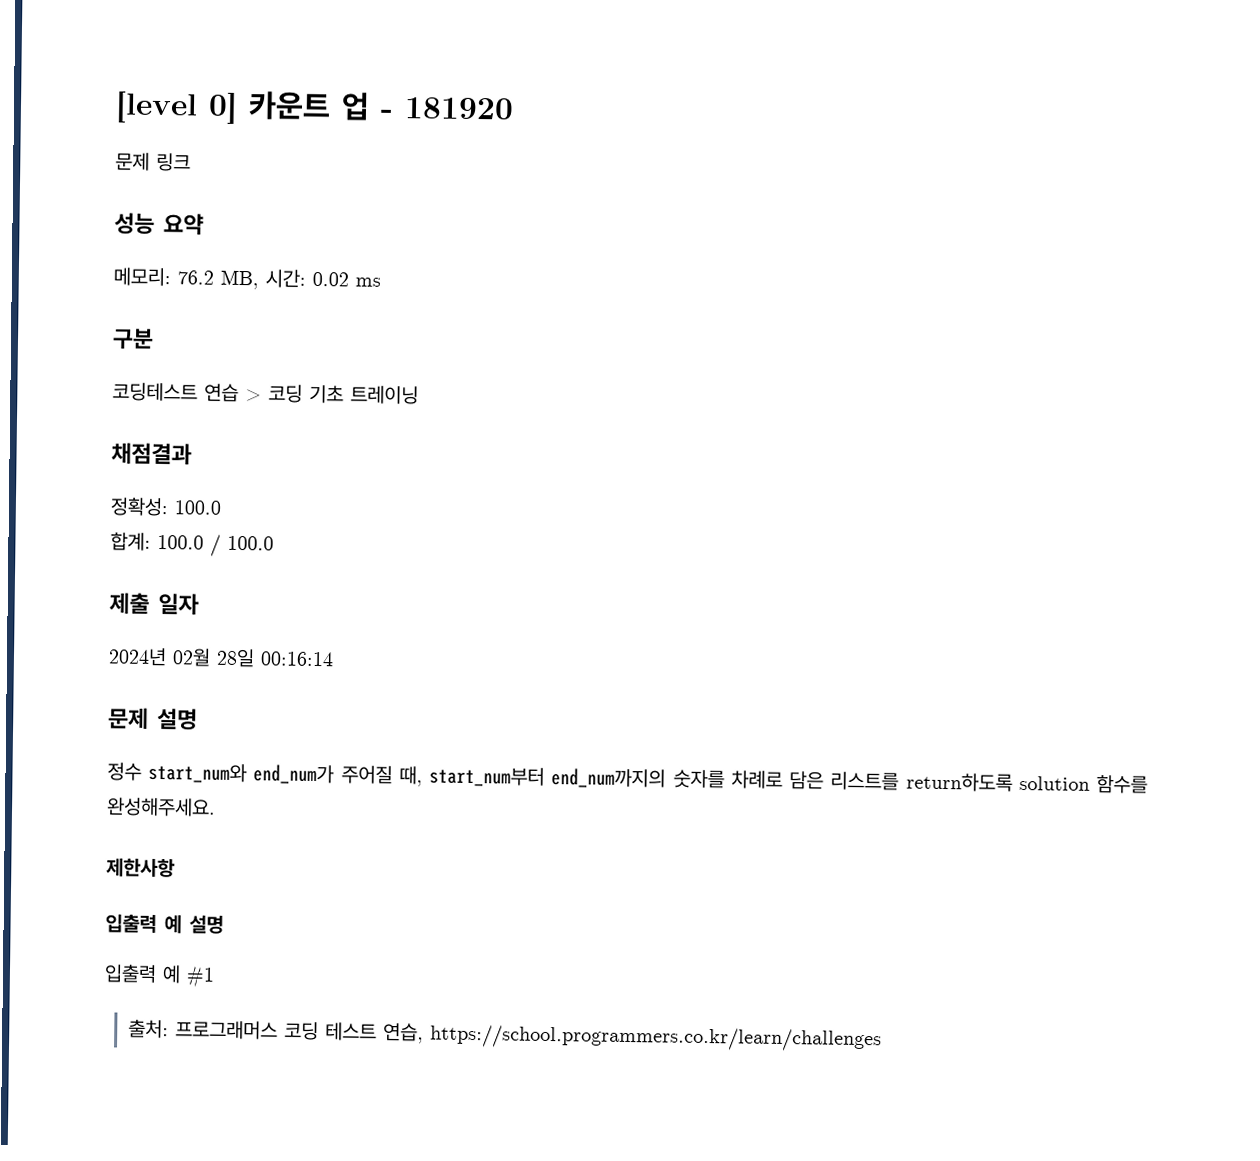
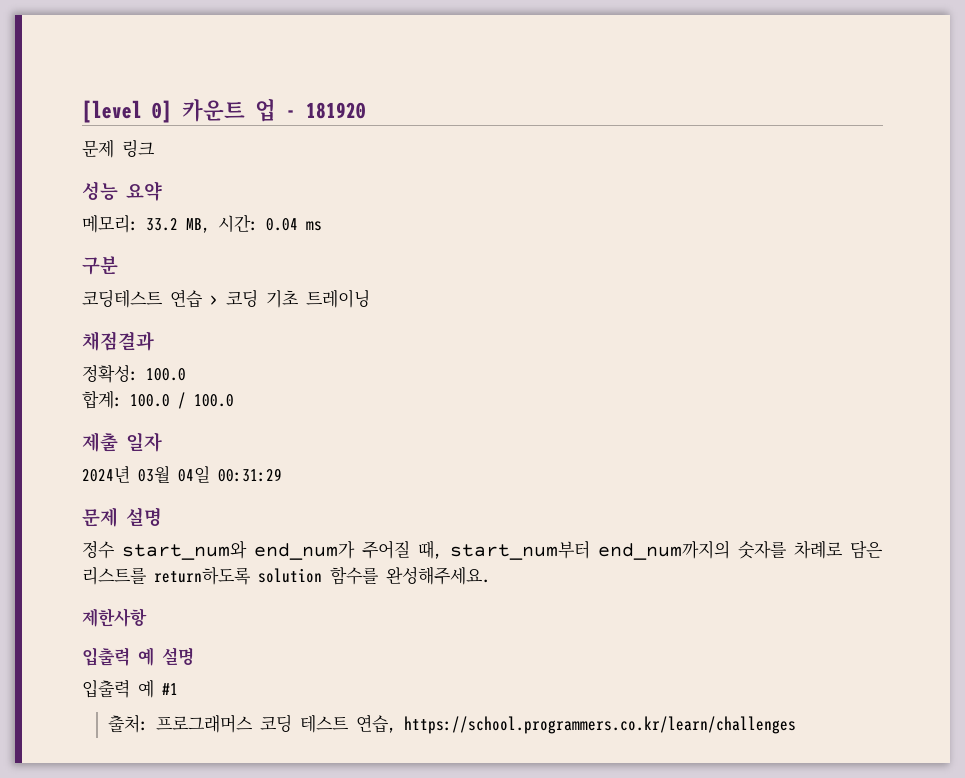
- 메모리: 76.2 MB, 시간: 0.02 ms
+ 메모리: 33.2 MB, 시간: 0.04 ms
- 2024년 02월 28일 00:16:14
+ 2024년 03월 04일 00:31:29

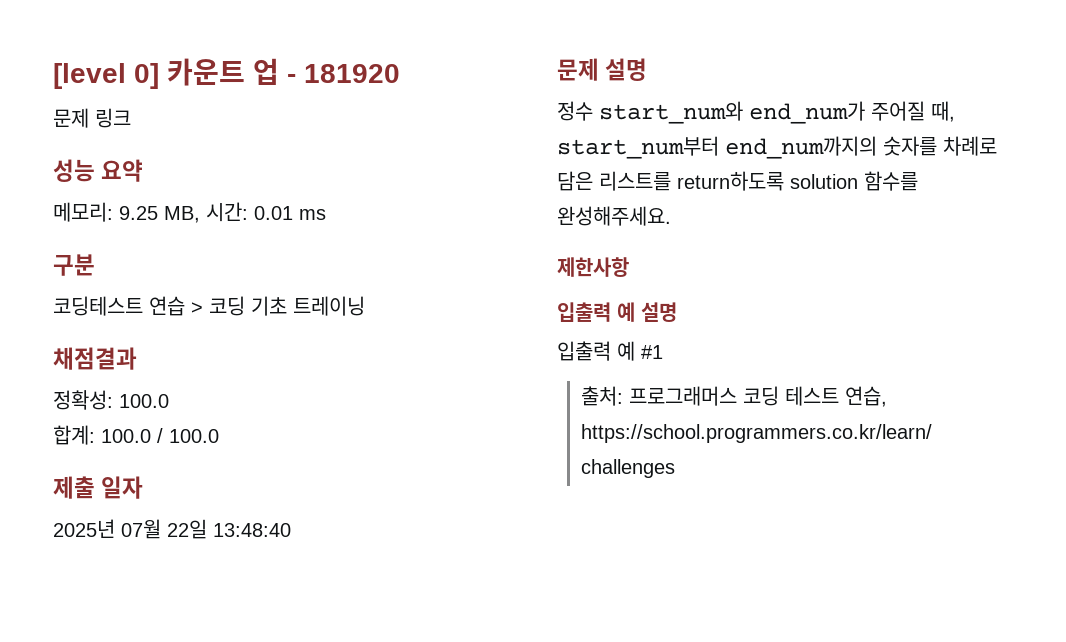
- 메모리: 33.2 MB, 시간: 0.04 ms
+ 메모리: 9.25 MB, 시간: 0.01 ms
- 2024년 03월 04일 00:31:29
+ 2025년 07월 22일 13:48:40

